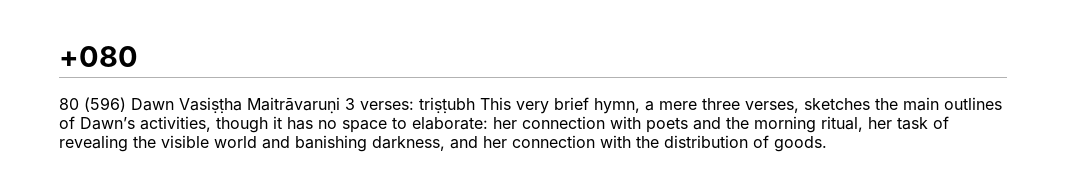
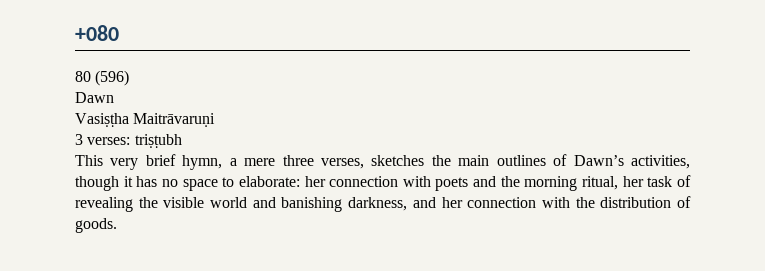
- 80 (596) Dawn Vasiṣṭha Maitrāvaruṇi 3 verses: triṣṭubh This very brief hymn, a mere three verses, sketches the main outlines of Dawn’s activities, though it has no space to elaborate: her connection with poets and the morning ritual, her task of revealing the visible world and banishing darkness, and her connection with the distribution of goods.
+ 80 (596)
+ Dawn
+ Vasiṣṭha Maitrāvaruṇi
+ 3 verses: triṣṭubh
+ This very brief hymn, a mere three verses, sketches the main outlines of Dawn’s activities, though it has no space to elaborate: her connection with poets and the morning ritual, her task of revealing the visible world and banishing darkness, and her connection with the distribution of goods.

